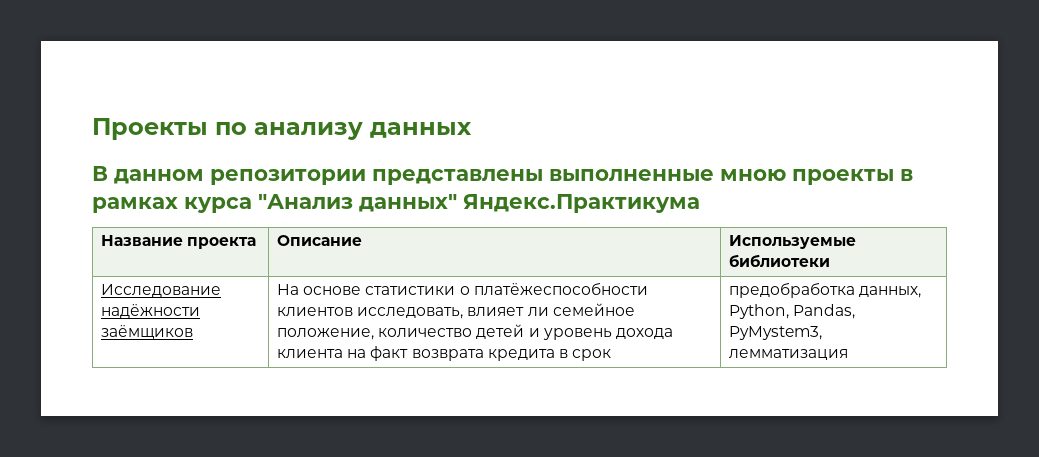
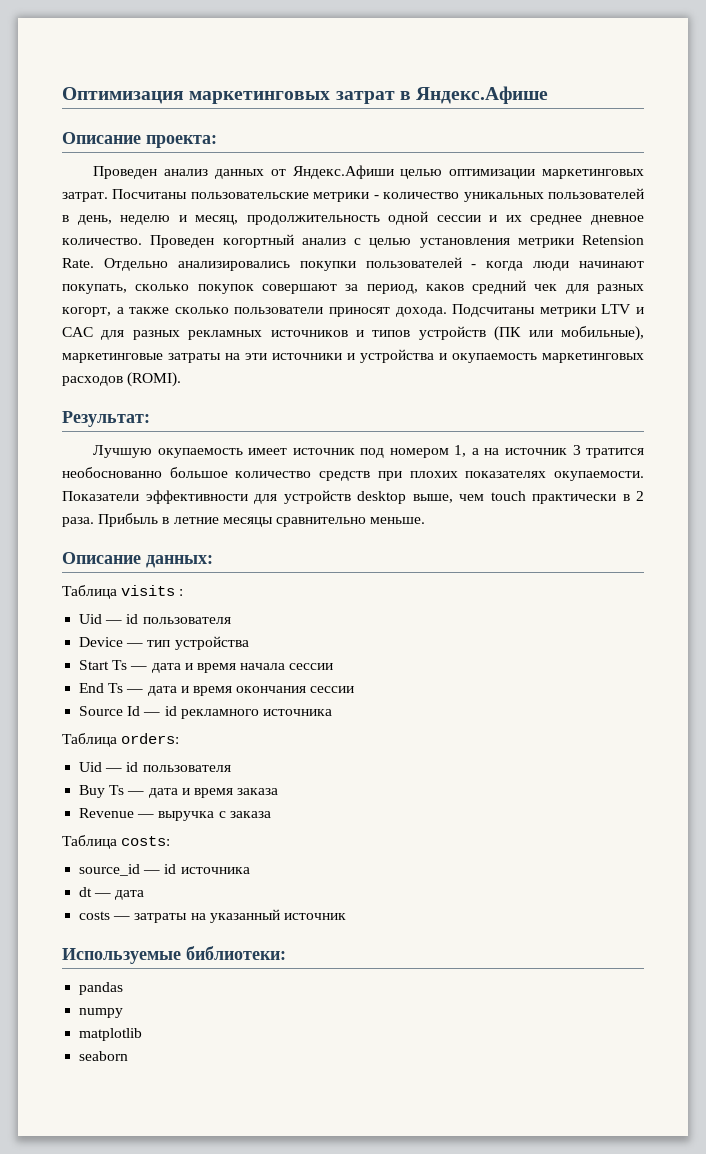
- Проекты по анализу данных
- В данном репозитории представлены выполненные мною проекты в рамках курса "Анализ данных" Яндекс.Практикума
- Название проекта | Описание | Используемые библиотеки
- Исследование надёжности заёмщиков | На основе статистики о платёжеспособности клиентов исследовать, влияет ли семейное положение, количество детей и уровень дохода клиента на факт возврата кредита в срок | предобработка данных, Python, Pandas, PyMystem3, лемматизация
+ Оптимизация маркетинговых затрат в Яндекс.Афише
+ Описание проекта:
+ Проведен анализ данных от Яндекс.Афиши целью оптимизации маркетинговых затрат. Посчитаны пользовательские метрики - количество уникальных пользователей в день, неделю и месяц, продолжительность одной сессии и их среднее дневное количество. Проведен когортный анализ с целью установления метрики Retension Rate. Отдельно анализировались покупки пользователей - когда люди начинают покупать, сколько покупок совершают за период, каков средний чек для разных когорт, а также сколько пользователи приносят дохода. Подсчитаны метрики LTV и CAC для разных рекламных источников и типов устройств (ПК или мобильные), маркетинговые затраты на эти источники и устройства и окупаемость маркетинговых расходов (ROMI).
+ Результат:
+ Лучшую окупаемость имеет источник под номером 1, а на источник 3 тратится необоснованно большое количество средств при плохих показателях окупаемости. Показатели эффективности для устройств desktop выше, чем touch практически в 2 раза. Прибыль в летние месяцы сравнительно меньше.
+ Описание данных:
+ Таблица visits :
+ Uid — id пользователя
+ Device — тип устройства
+ Start Ts — дата и время начала сессии
+ End Ts — дата и время окончания сессии
+ Source Id — id рекламного источника
+ Таблица orders:
+ Uid — id пользователя
+ Buy Ts — дата и время заказа
+ Revenue — выручка с заказа
+ Таблица costs:
+ source_id — id источника
+ dt — дата
+ costs — затраты на указанный источник
+ Используемые библиотеки:
+ pandas
+ numpy
+ matplotlib
+ seaborn

